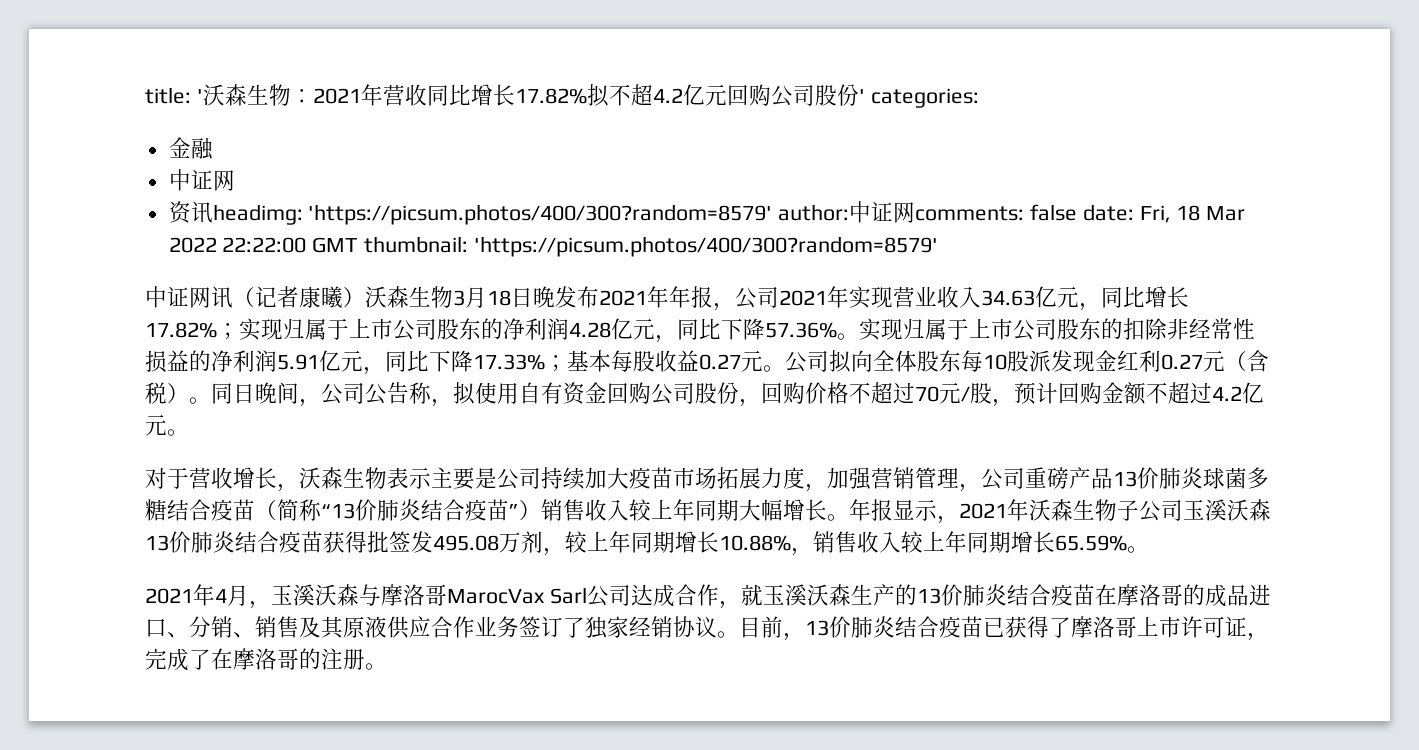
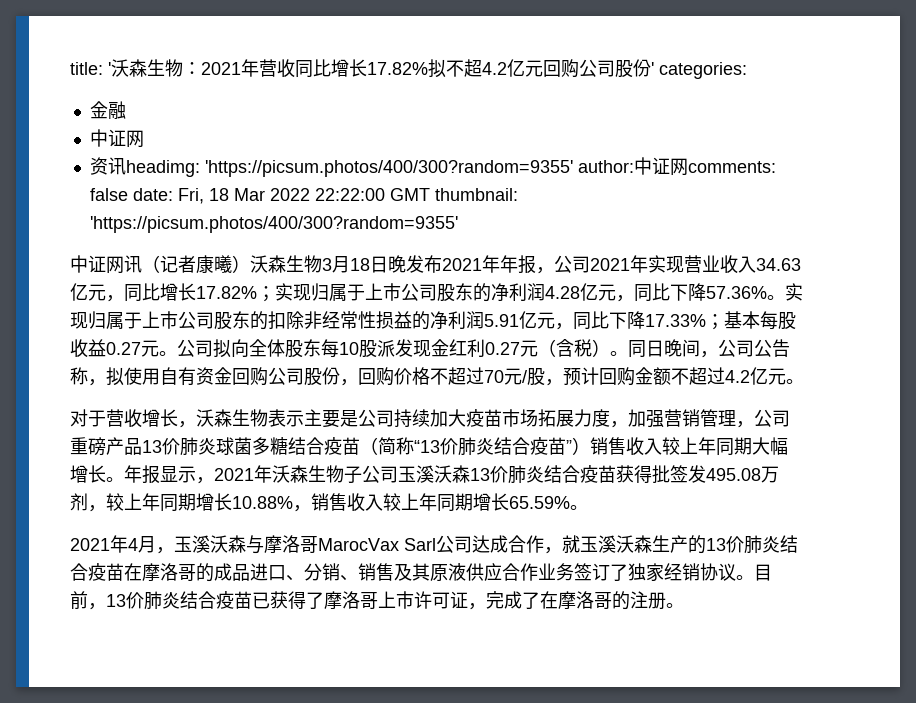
- 资讯headimg: 'https://picsum.photos/400/300?random=8579' author:中证网comments: false date: Fri, 18 Mar 2022 22:22:00 GMT thumbnail: 'https://picsum.photos/400/300?random=8579'
+ 资讯headimg: 'https://picsum.photos/400/300?random=9355' author:中证网comments: false date: Fri, 18 Mar 2022 22:22:00 GMT thumbnail: 'https://picsum.photos/400/300?random=9355'

